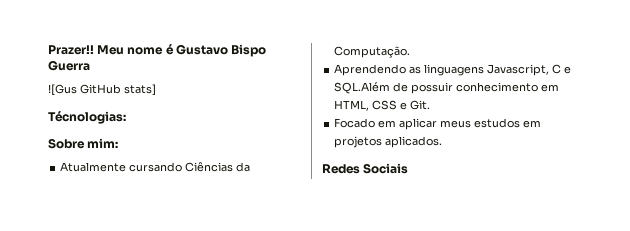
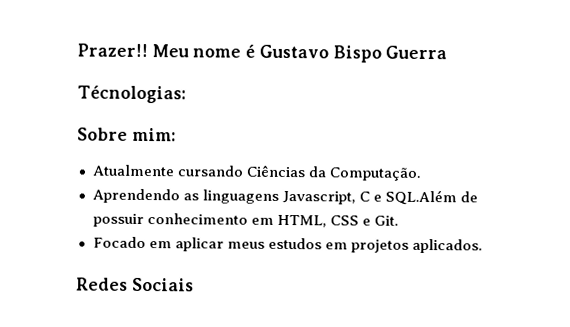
- ![Gus GitHub stats]

